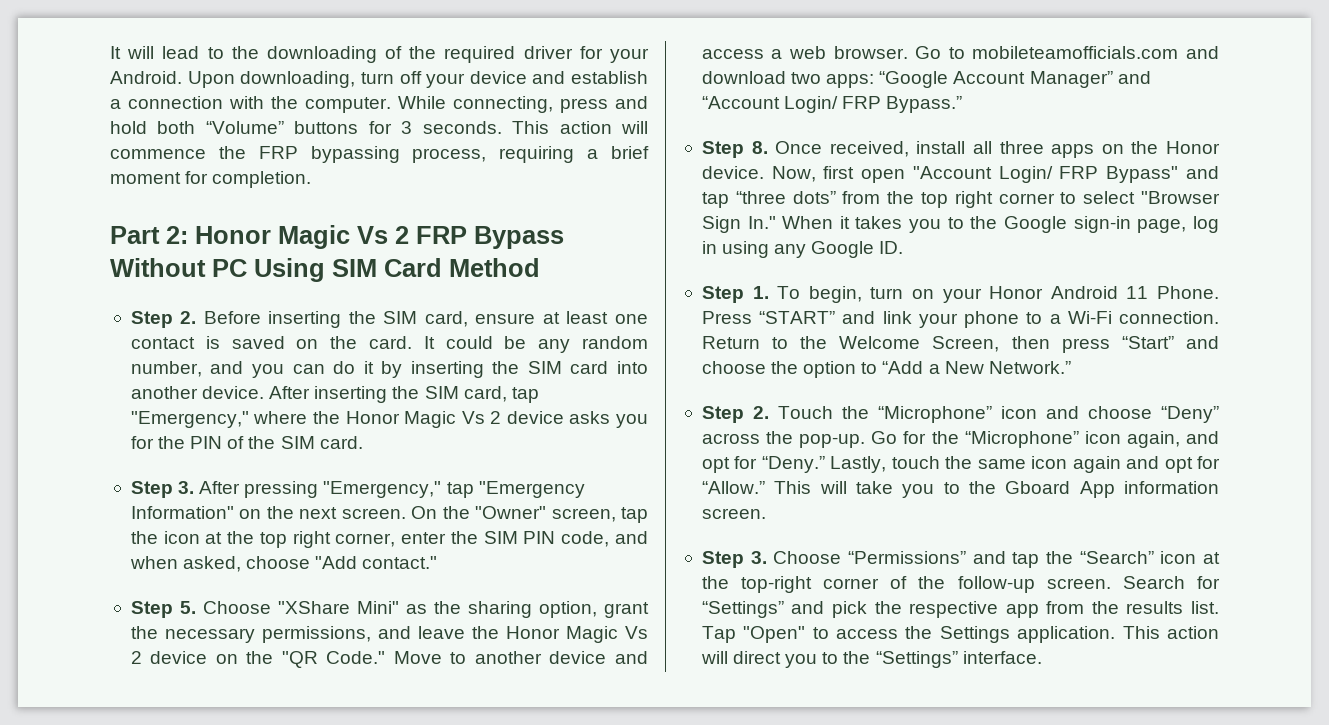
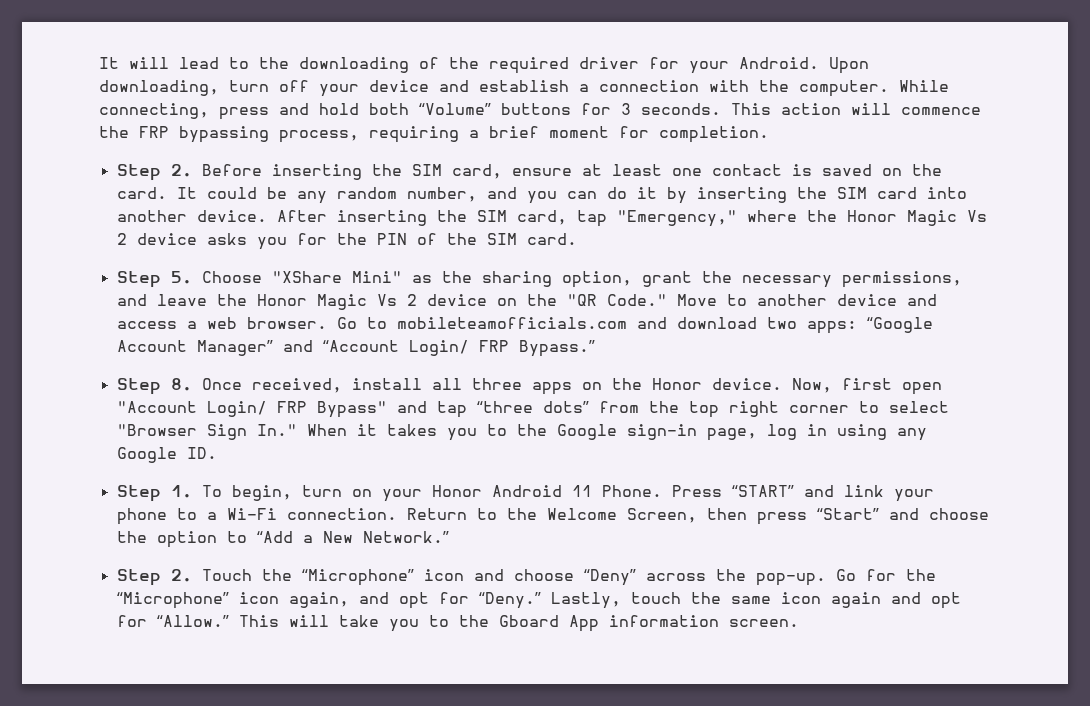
- Part 2: Honor Magic Vs 2 FRP Bypass Without PC Using SIM Card Method
- Step 3. After pressing "Emergency," tap "Emergency Information" on the next screen. On the "Owner" screen, tap the icon at the top right corner, enter the SIM PIN code, and when asked, choose "Add contact."
- Step 3. Choose “Permissions” and tap the “Search” icon at the top-right corner of the follow-up screen. Search for “Settings” and pick the respective app from the results list. Tap "Open" to access the Settings application. This action will direct you to the “Settings” interface.

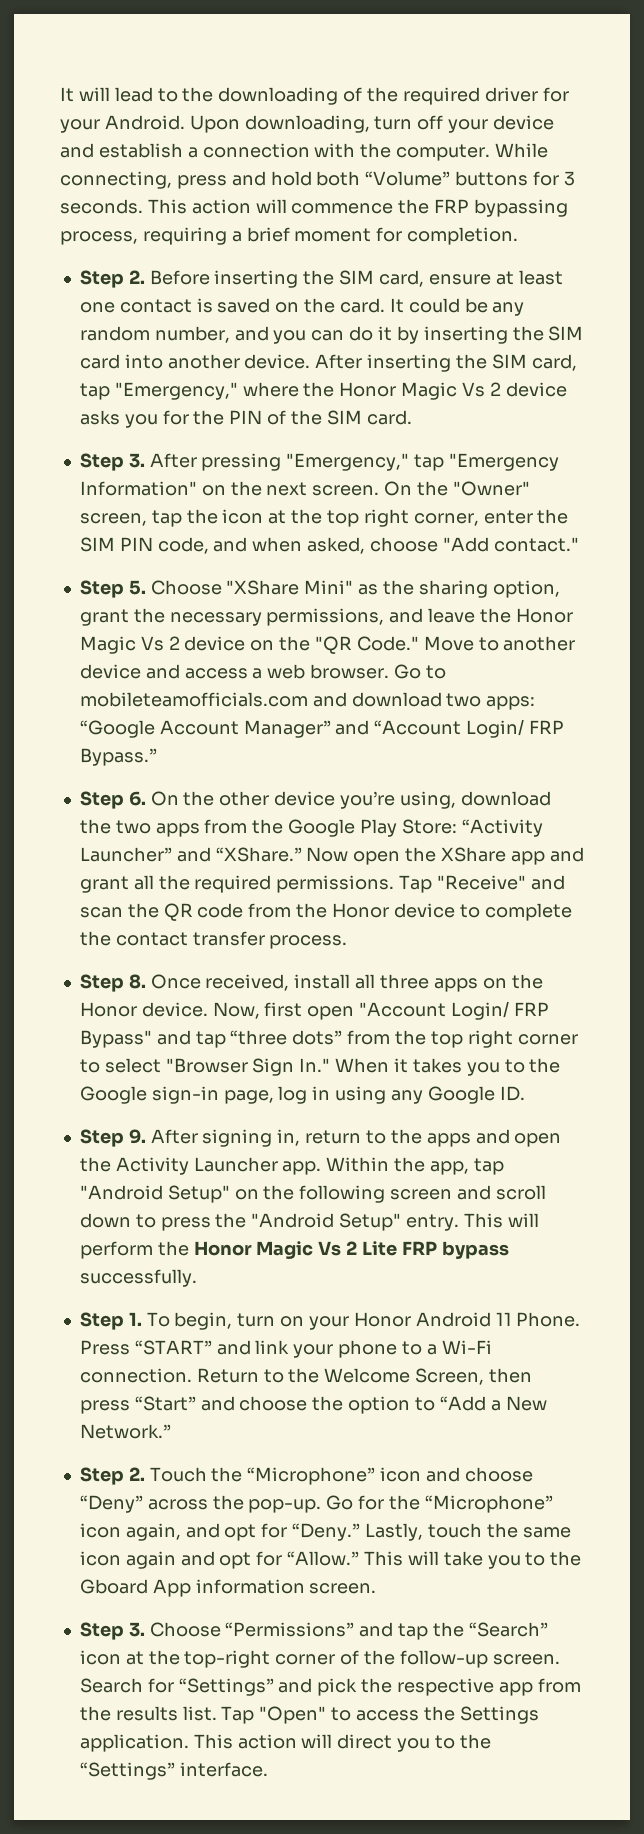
+ Step 3. After pressing "Emergency," tap "Emergency Information" on the next screen. On the "Owner" screen, tap the icon at the top right corner, enter the SIM PIN code, and when asked, choose "Add contact."
+ Step 6. On the other device you’re using, download the two apps from the Google Play Store: “Activity Launcher” and “XShare.” Now open the XShare app and grant all the required permissions. Tap "Receive" and scan the QR code from the Honor device to complete the contact transfer process.
+ Step 9. After signing in, return to the apps and open the Activity Launcher app. Within the app, tap "Android Setup" on the following screen and scroll down to press the "Android Setup" entry. This will perform the Honor Magic Vs 2 Lite FRP bypass successfully.
+ Step 3. Choose “Permissions” and tap the “Search” icon at the top-right corner of the follow-up screen. Search for “Settings” and pick the respective app from the results list. Tap "Open" to access the Settings application. This action will direct you to the “Settings” interface.

